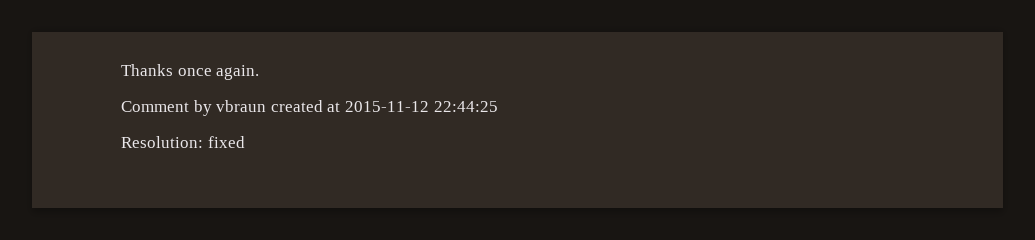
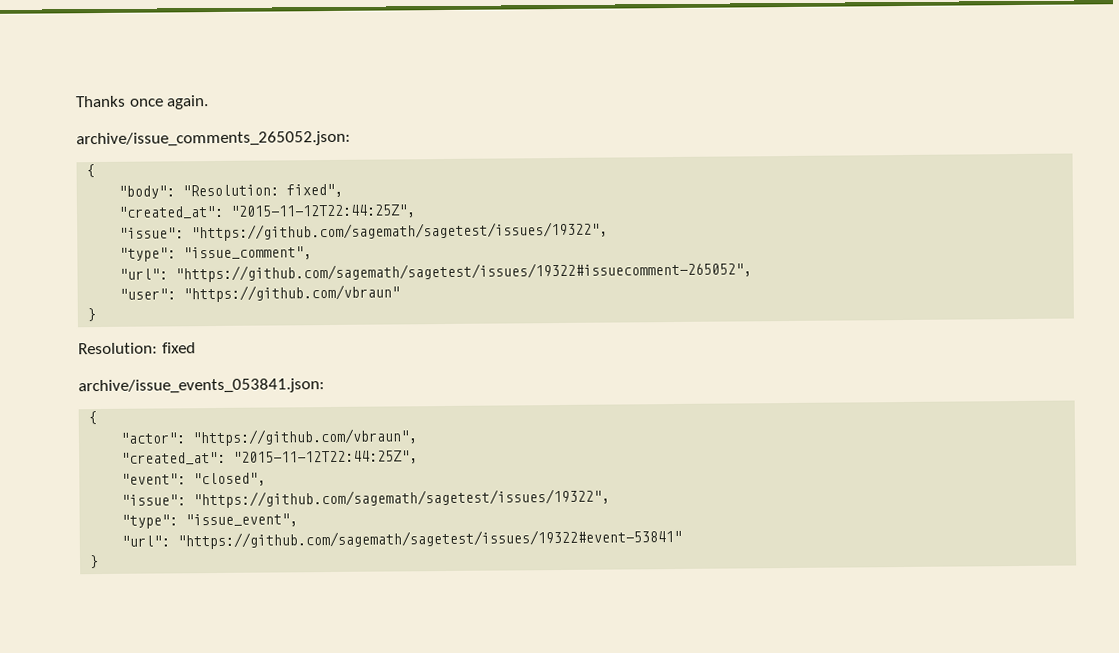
- Comment by vbraun created at 2015-11-12 22:44:25
+ archive/issue_comments_265052.json:
+ {
+ "body": "Resolution: fixed",
+ "created_at": "2015-11-12T22:44:25Z",
+ "issue": "https://github.com/sagemath/sagetest/issues/19322",
+ "type": "issue_comment",
+ "url": "https://github.com/sagemath/sagetest/issues/19322#issuecomment-265052",
+ "user": "https://github.com/vbraun"
+ }
  Resolution: fixed
+ archive/issue_events_053841.json:
+ {
+ "actor": "https://github.com/vbraun",
+ "created_at": "2015-11-12T22:44:25Z",
+ "event": "closed",
+ "issue": "https://github.com/sagemath/sagetest/issues/19322",
+ "type": "issue_event",
+ "url": "https://github.com/sagemath/sagetest/issues/19322#event-53841"
+ }

